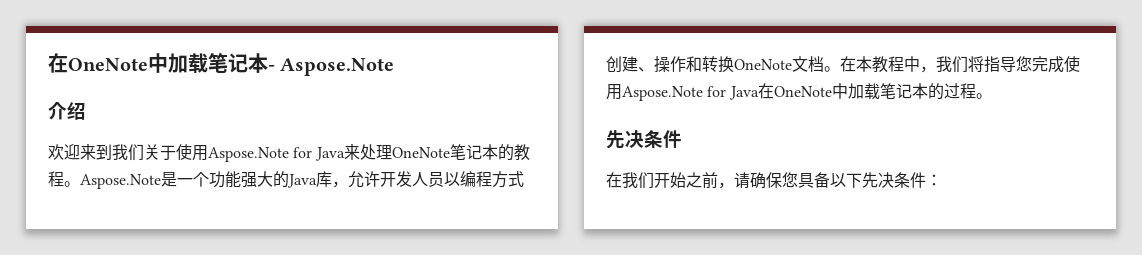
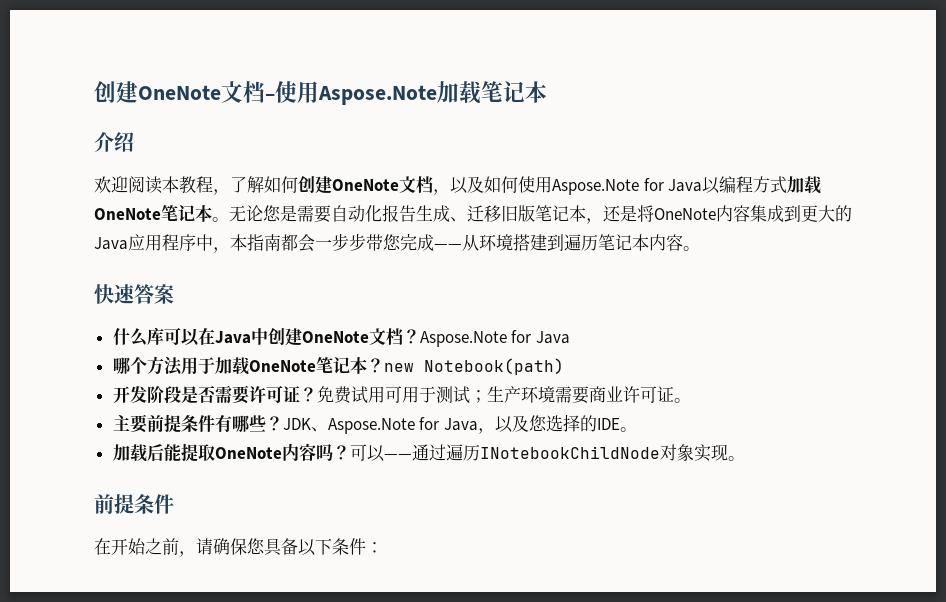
- 在OneNote中加载笔记本- Aspose.Note
+ 创建OneNote文档–使用Aspose.Note加载笔记本
- 欢迎来到我们关于使用Aspose.Note for Java来处理OneNote笔记本的教程。Aspose.Note是一个功能强大的Java库，允许开发人员以编程方式创建、操作和转换OneNote文档。在本教程中，我们将指导您完成使用Aspose.Note for Java在OneNote中加载笔记本的过程。
- 先决条件
+ 欢迎阅读本教程，了解如何创建OneNote文档，以及如何使用Aspose.Note for Java以编程方式加载OneNote笔记本。无论您是需要自动化报告生成、迁移旧版笔记本，还是将OneNote内容集成到更大的Java应用程序中，本指南都会一步步带您完成——从环境搭建到遍历笔记本内容。
+ 快速答案
+ 什么库可以在Java中创建OneNote文档？Aspose.Note for Java
+ 哪个方法用于加载OneNote笔记本？new Notebook(path)
+ 开发阶段是否需要许可证？免费试用可用于测试；生产环境需要商业许可证。
+ 主要前提条件有哪些？JDK、Aspose.Note for Java，以及您选择的IDE。
+ 加载后能提取OneNote内容吗？可以——通过遍历INotebookChildNode对象实现。
+ 前提条件
- 在我们开始之前，请确保您具备以下先决条件：
+ 在开始之前，请确保您具备以下条件：

